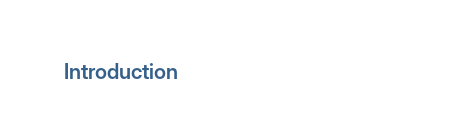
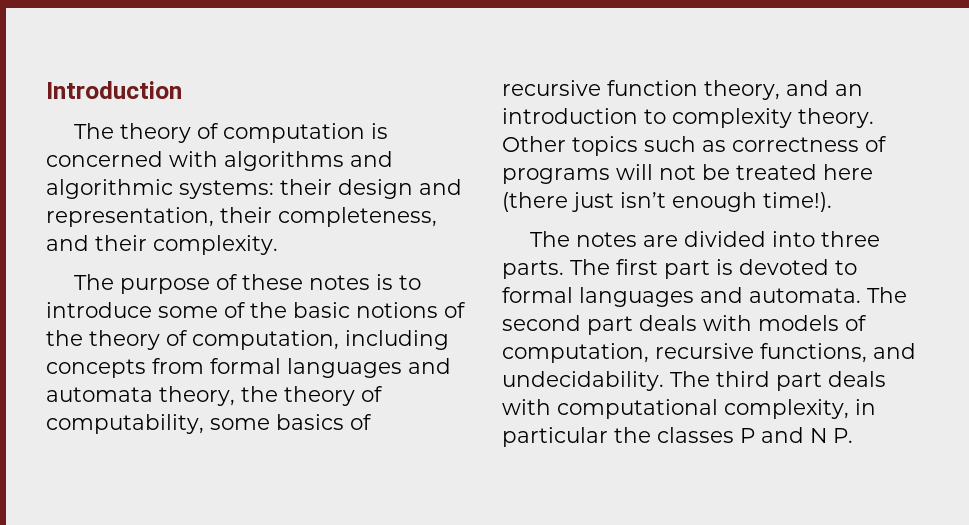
+ The theory of computation is concerned with algorithms and algorithmic systems: their design and representation, their completeness, and their complexity.
+ The purpose of these notes is to introduce some of the basic notions of the theory of computation, including concepts from formal languages and automata theory, the theory of computability, some basics of recursive function theory, and an introduction to complexity theory. Other topics such as correctness of programs will not be treated here (there just isn’t enough time!).
+ The notes are divided into three parts. The first part is devoted to formal languages and automata. The second part deals with models of computation, recursive functions, and undecidability. The third part deals with computational complexity, in particular the classes P and N P.

